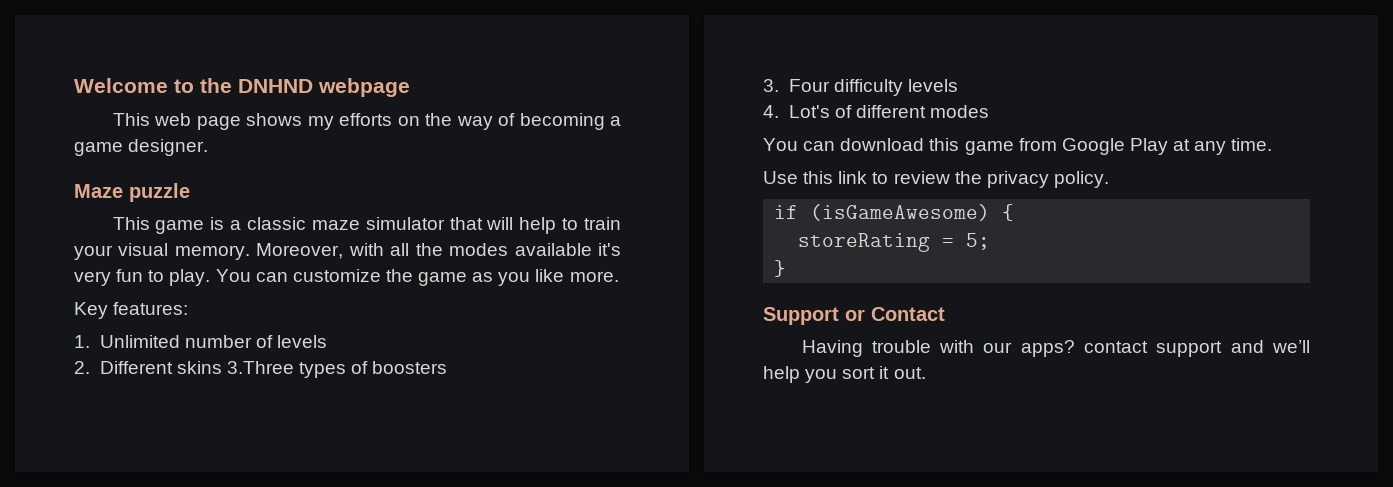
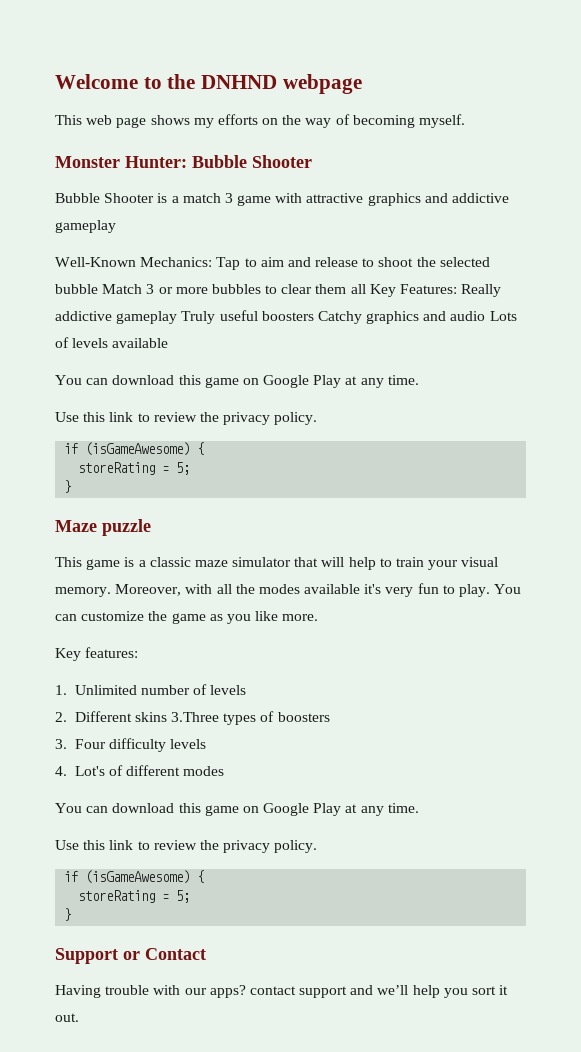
- This web page shows my efforts on the way of becoming a game designer.
+ This web page shows my efforts on the way of becoming myself.
+ Monster Hunter: Bubble Shooter
+ Bubble Shooter is a match 3 game with attractive graphics and addictive gameplay
+ Well-Known Mechanics: Tap to aim and release to shoot the selected bubble Match 3 or more bubbles to clear them all Key Features: Really addictive gameplay Truly useful boosters Catchy graphics and audio Lots of levels available
+ You can download this game on Google Play at any time.
+ Use this link to review the privacy policy.
+ if (isGameAwesome) {
+ storeRating = 5;
+ }
  4. Lot's of different modes
- You can download this game from Google Play at any time.
+ You can download this game on Google Play at any time.

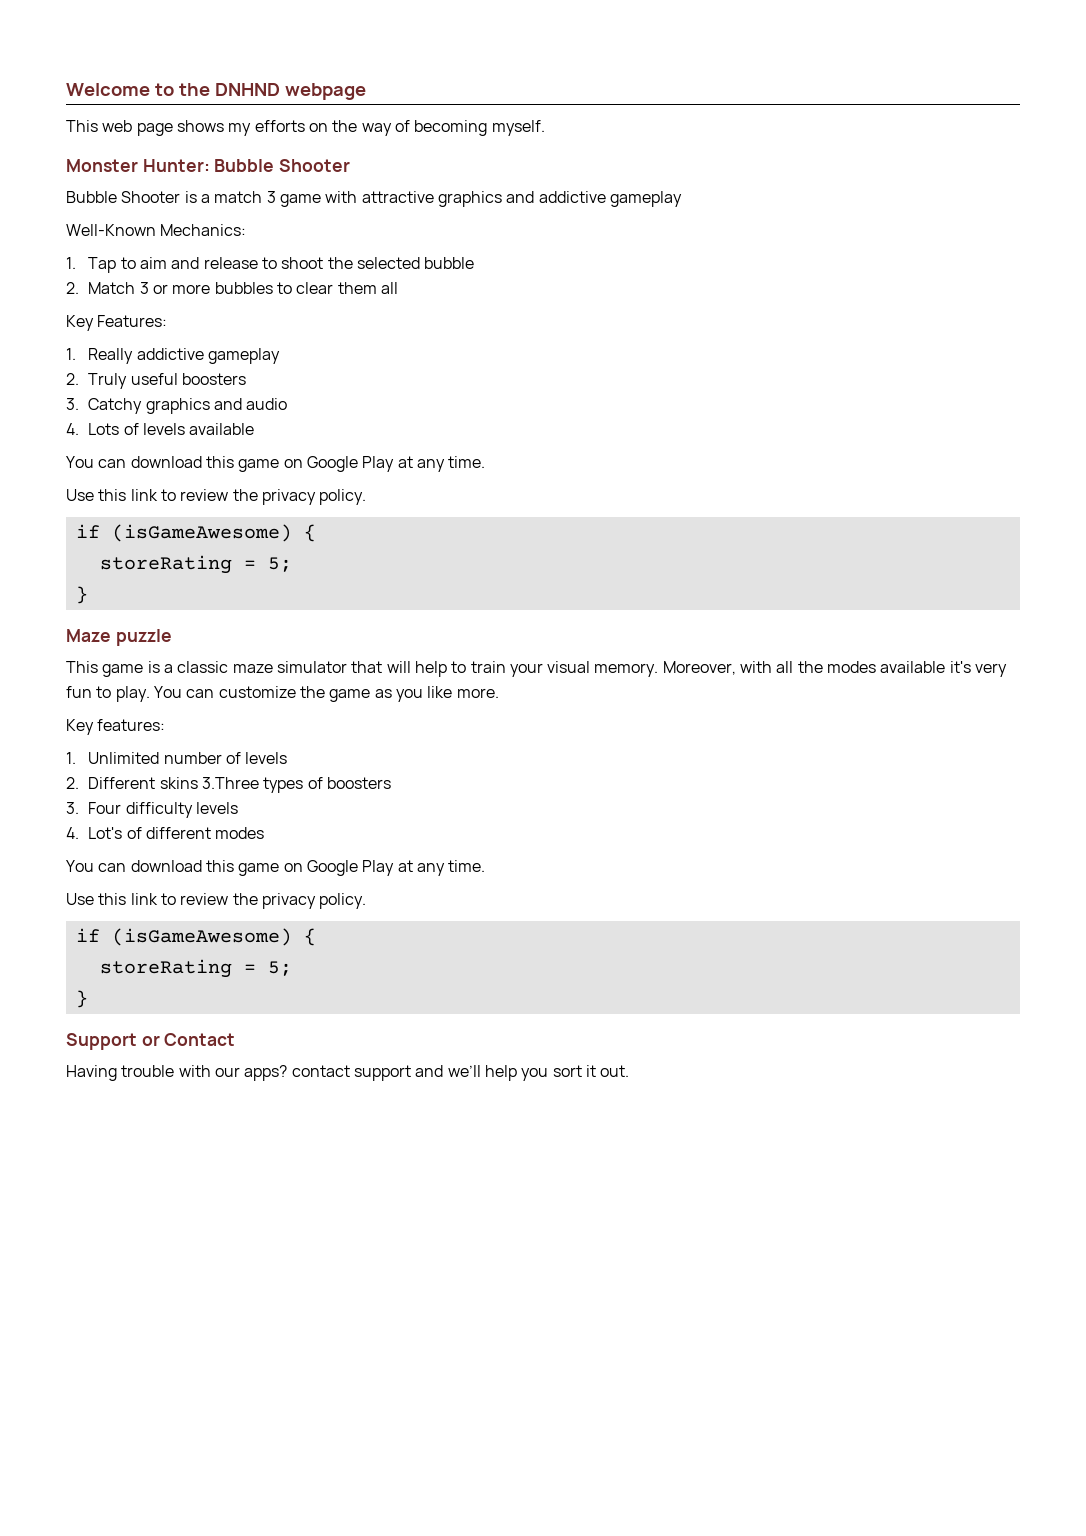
- Well-Known Mechanics: Tap to aim and release to shoot the selected bubble Match 3 or more bubbles to clear them all Key Features: Really addictive gameplay Truly useful boosters Catchy graphics and audio Lots of levels available
+ Well-Known Mechanics:
+ 1. Tap to aim and release to shoot the selected bubble
+ 2. Match 3 or more bubbles to clear them all
+ Key Features:
+ 1. Really addictive gameplay
+ 2. Truly useful boosters
+ 3. Catchy graphics and audio
+ 4. Lots of levels available

